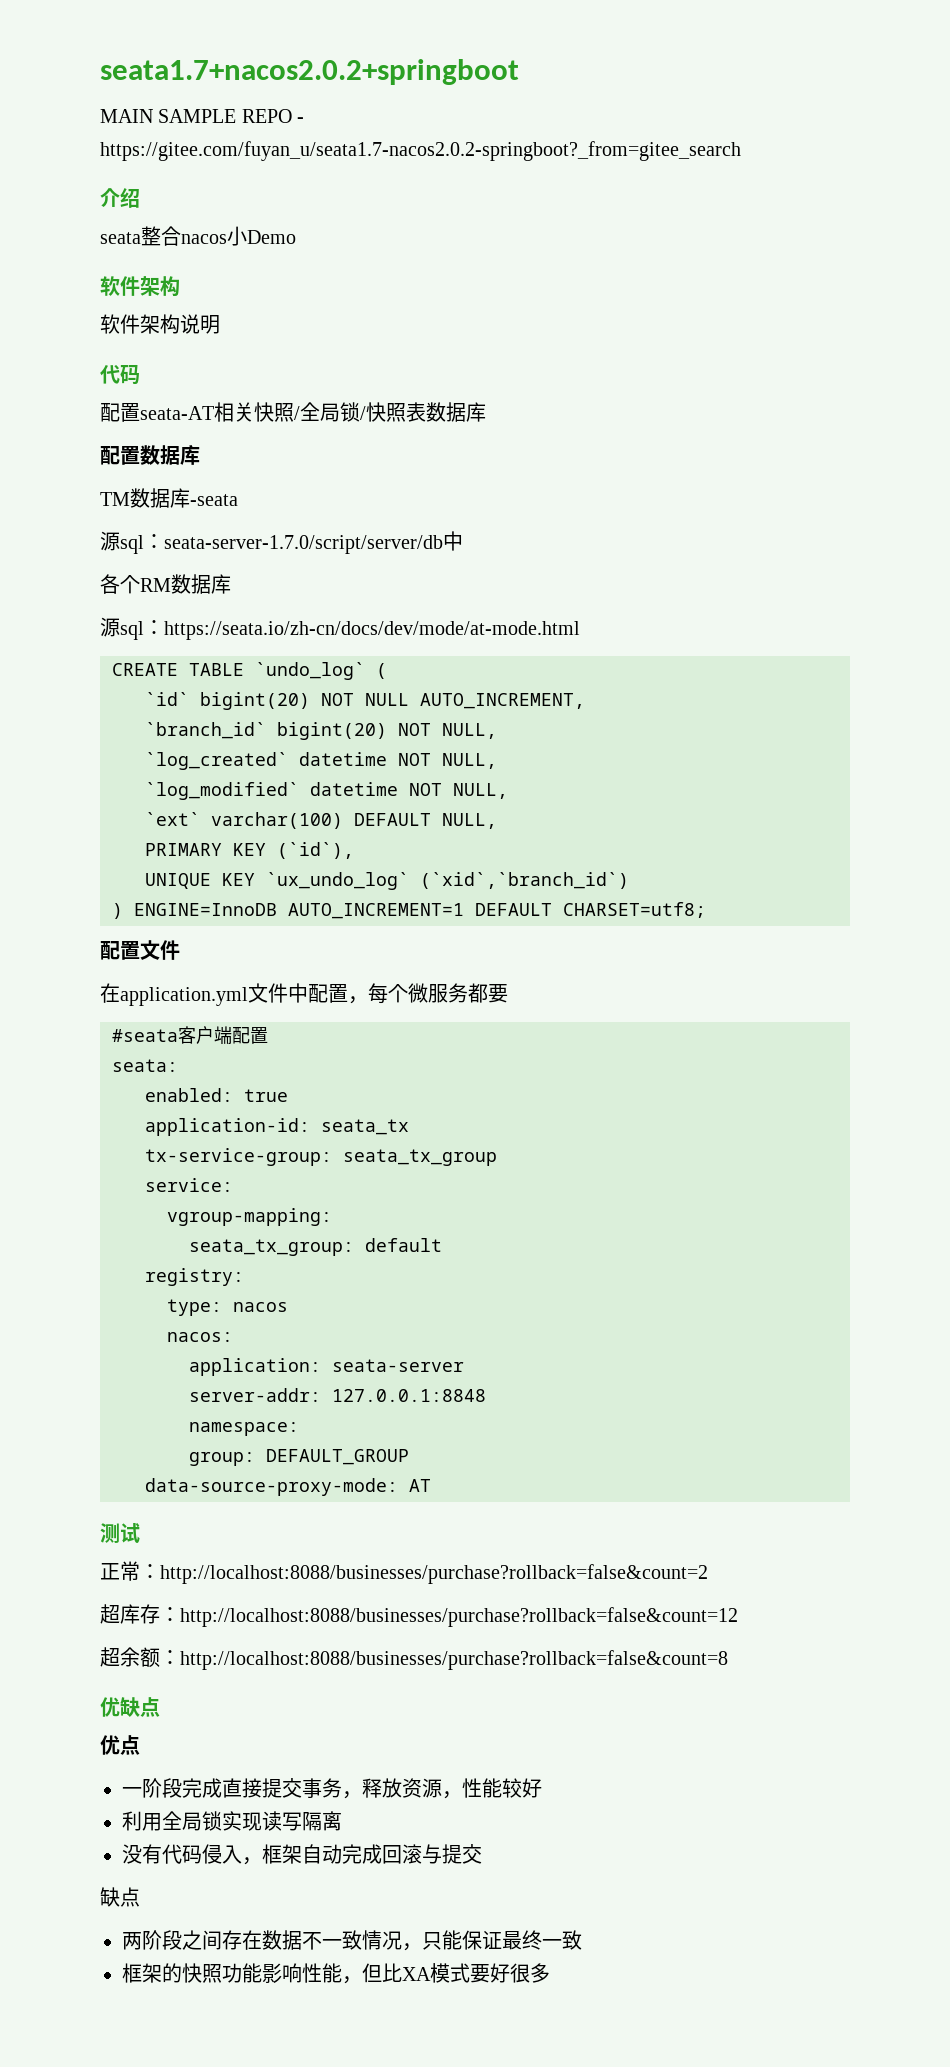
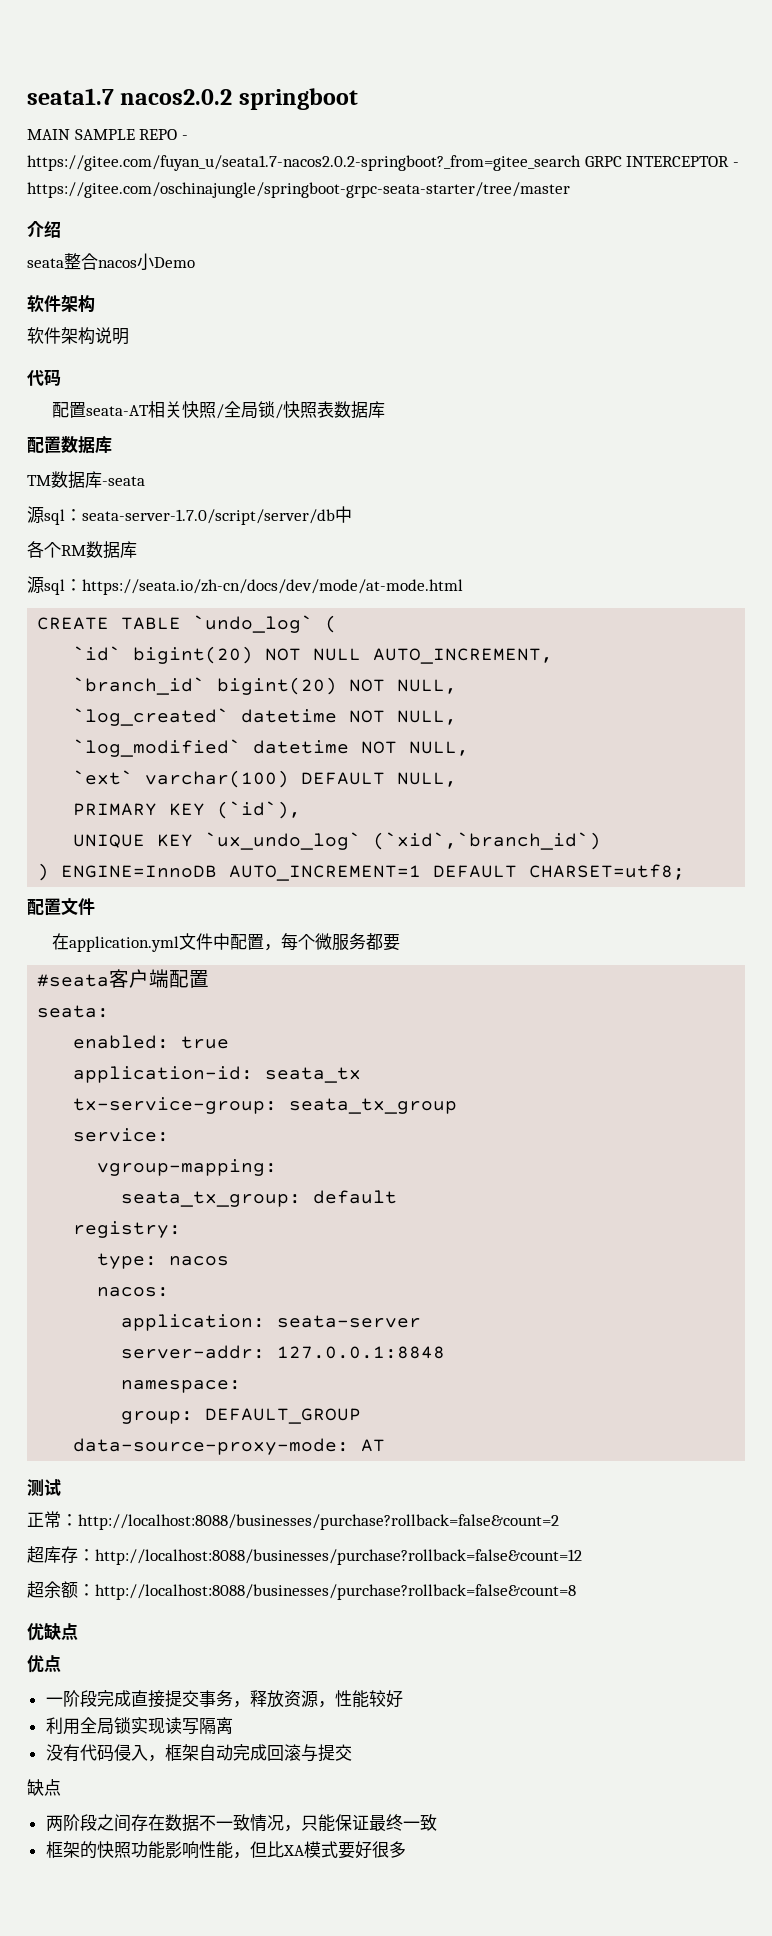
- seata1.7+nacos2.0.2+springboot
+ seata1.7 nacos2.0.2 springboot
- MAIN SAMPLE REPO - https://gitee.com/fuyan_u/seata1.7-nacos2.0.2-springboot?_from=gitee_search
+ MAIN SAMPLE REPO - https://gitee.com/fuyan_u/seata1.7-nacos2.0.2-springboot?_from=gitee_search GRPC INTERCEPTOR - https://gitee.com/oschinajungle/springboot-grpc-seata-starter/tree/master

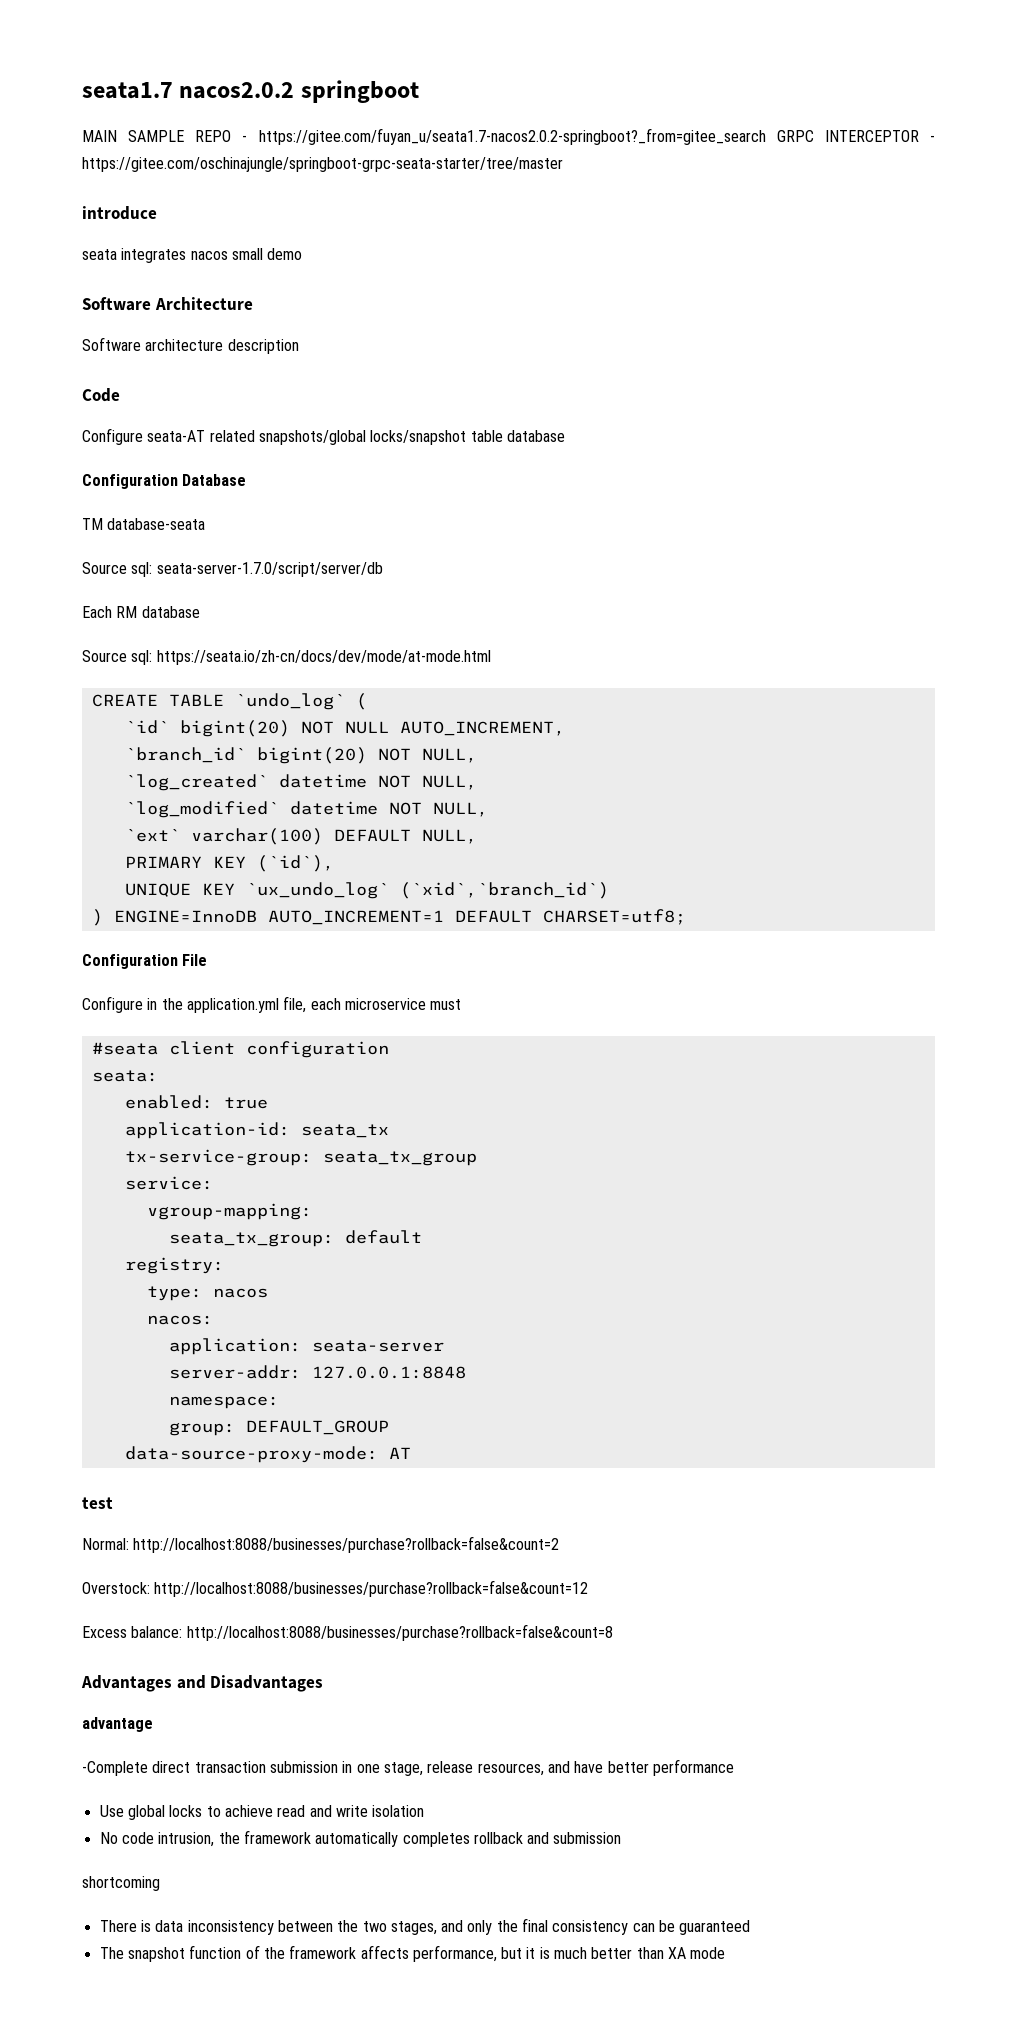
- 介绍
+ introduce
- seata整合nacos小Demo
- 软件架构
- 软件架构说明
- 代码
- 配置seata-AT相关快照/全局锁/快照表数据库
- 配置数据库
- TM数据库-seata
- 源sql：seata-server-1.7.0/script/server/db中
- 各个RM数据库
- 源sql：https://seata.io/zh-cn/docs/dev/mode/at-mode.html
+ seata integrates nacos small demo
+ Software Architecture
+ Software architecture description
+ Code
+ Configure seata-AT related snapshots/global locks/snapshot table database
+ Configuration Database
+ TM database-seata
+ Source sql: seata-server-1.7.0/script/server/db
+ Each RM database
+ Source sql: https://seata.io/zh-cn/docs/dev/mode/at-mode.html
- 配置文件
- 在application.yml文件中配置，每个微服务都要
+ Configuration File
+ Configure in the application.yml file, each microservice must
- #seata客户端配置
+ #seata client configuration
- 测试
- 正常：http://localhost:8088/businesses/purchase?rollback=false&count=2
+ test
+ Normal: http://localhost:8088/businesses/purchase?rollback=false&count=2
- 超库存：http://localhost:8088/businesses/purchase?rollback=false&count=12
+ Overstock: http://localhost:8088/businesses/purchase?rollback=false&count=12
- 超余额：http://localhost:8088/businesses/purchase?rollback=false&count=8
+ Excess balance: http://localhost:8088/businesses/purchase?rollback=false&count=8
- 优缺点
- 优点
- 一阶段完成直接提交事务，释放资源，性能较好
- 利用全局锁实现读写隔离
- 没有代码侵入，框架自动完成回滚与提交
- 缺点
- 两阶段之间存在数据不一致情况，只能保证最终一致
- 框架的快照功能影响性能，但比XA模式要好很多
+ Advantages and Disadvantages
+ advantage
+ -Complete direct transaction submission in one stage, release resources, and have better performance
+ Use global locks to achieve read and write isolation
+ No code intrusion, the framework automatically completes rollback and submission
+ shortcoming
+ There is data inconsistency between the two stages, and only the final consistency can be guaranteed
+ The snapshot function of the framework affects performance, but it is much better than XA mode

